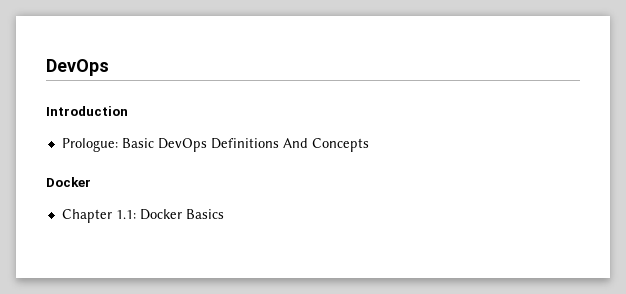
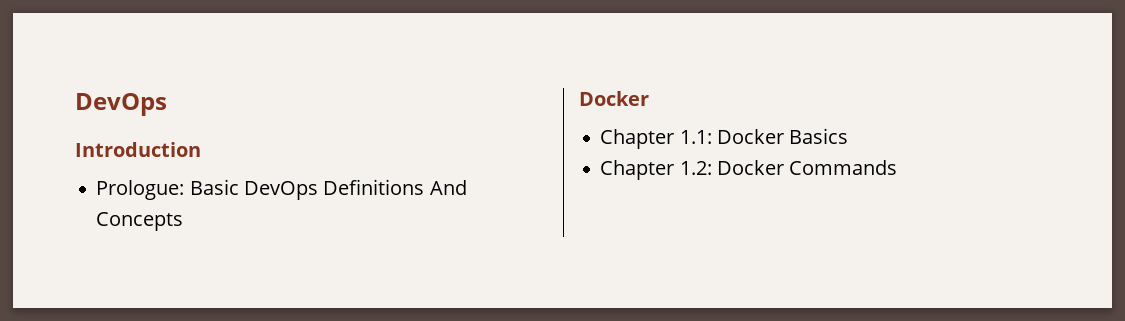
+ Chapter 1.2: Docker Commands

